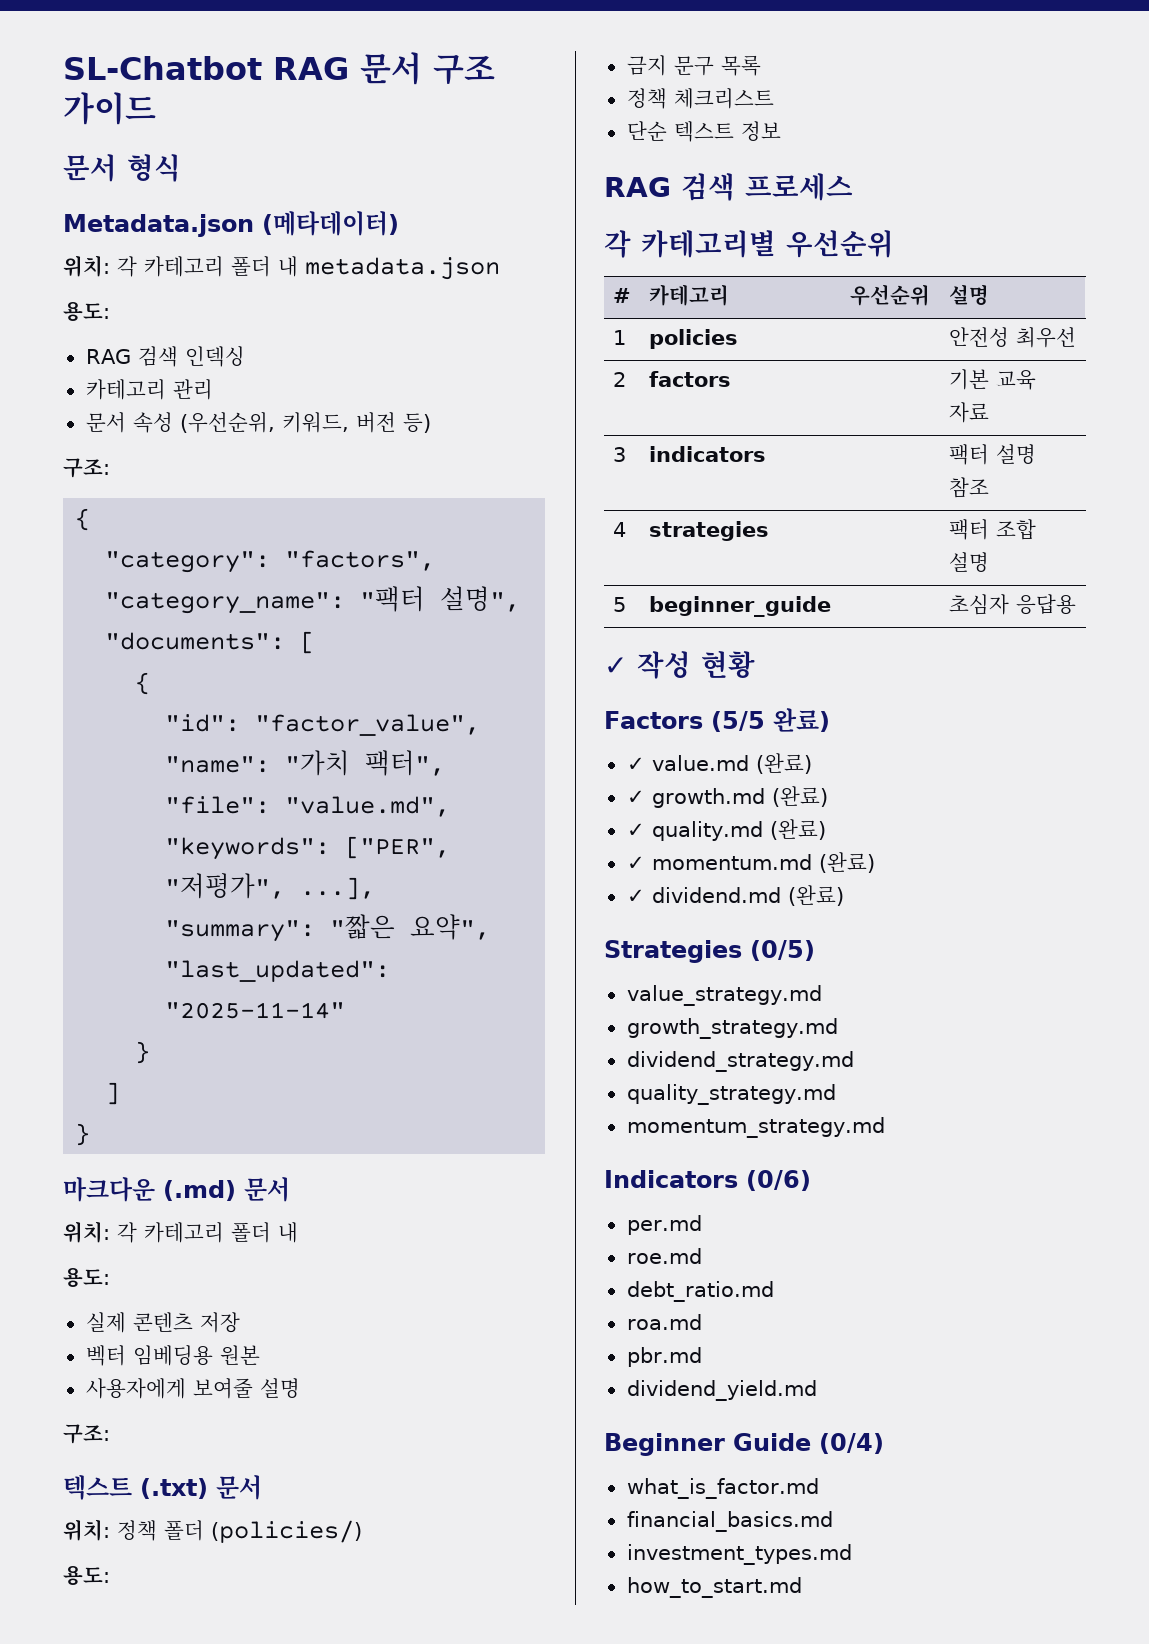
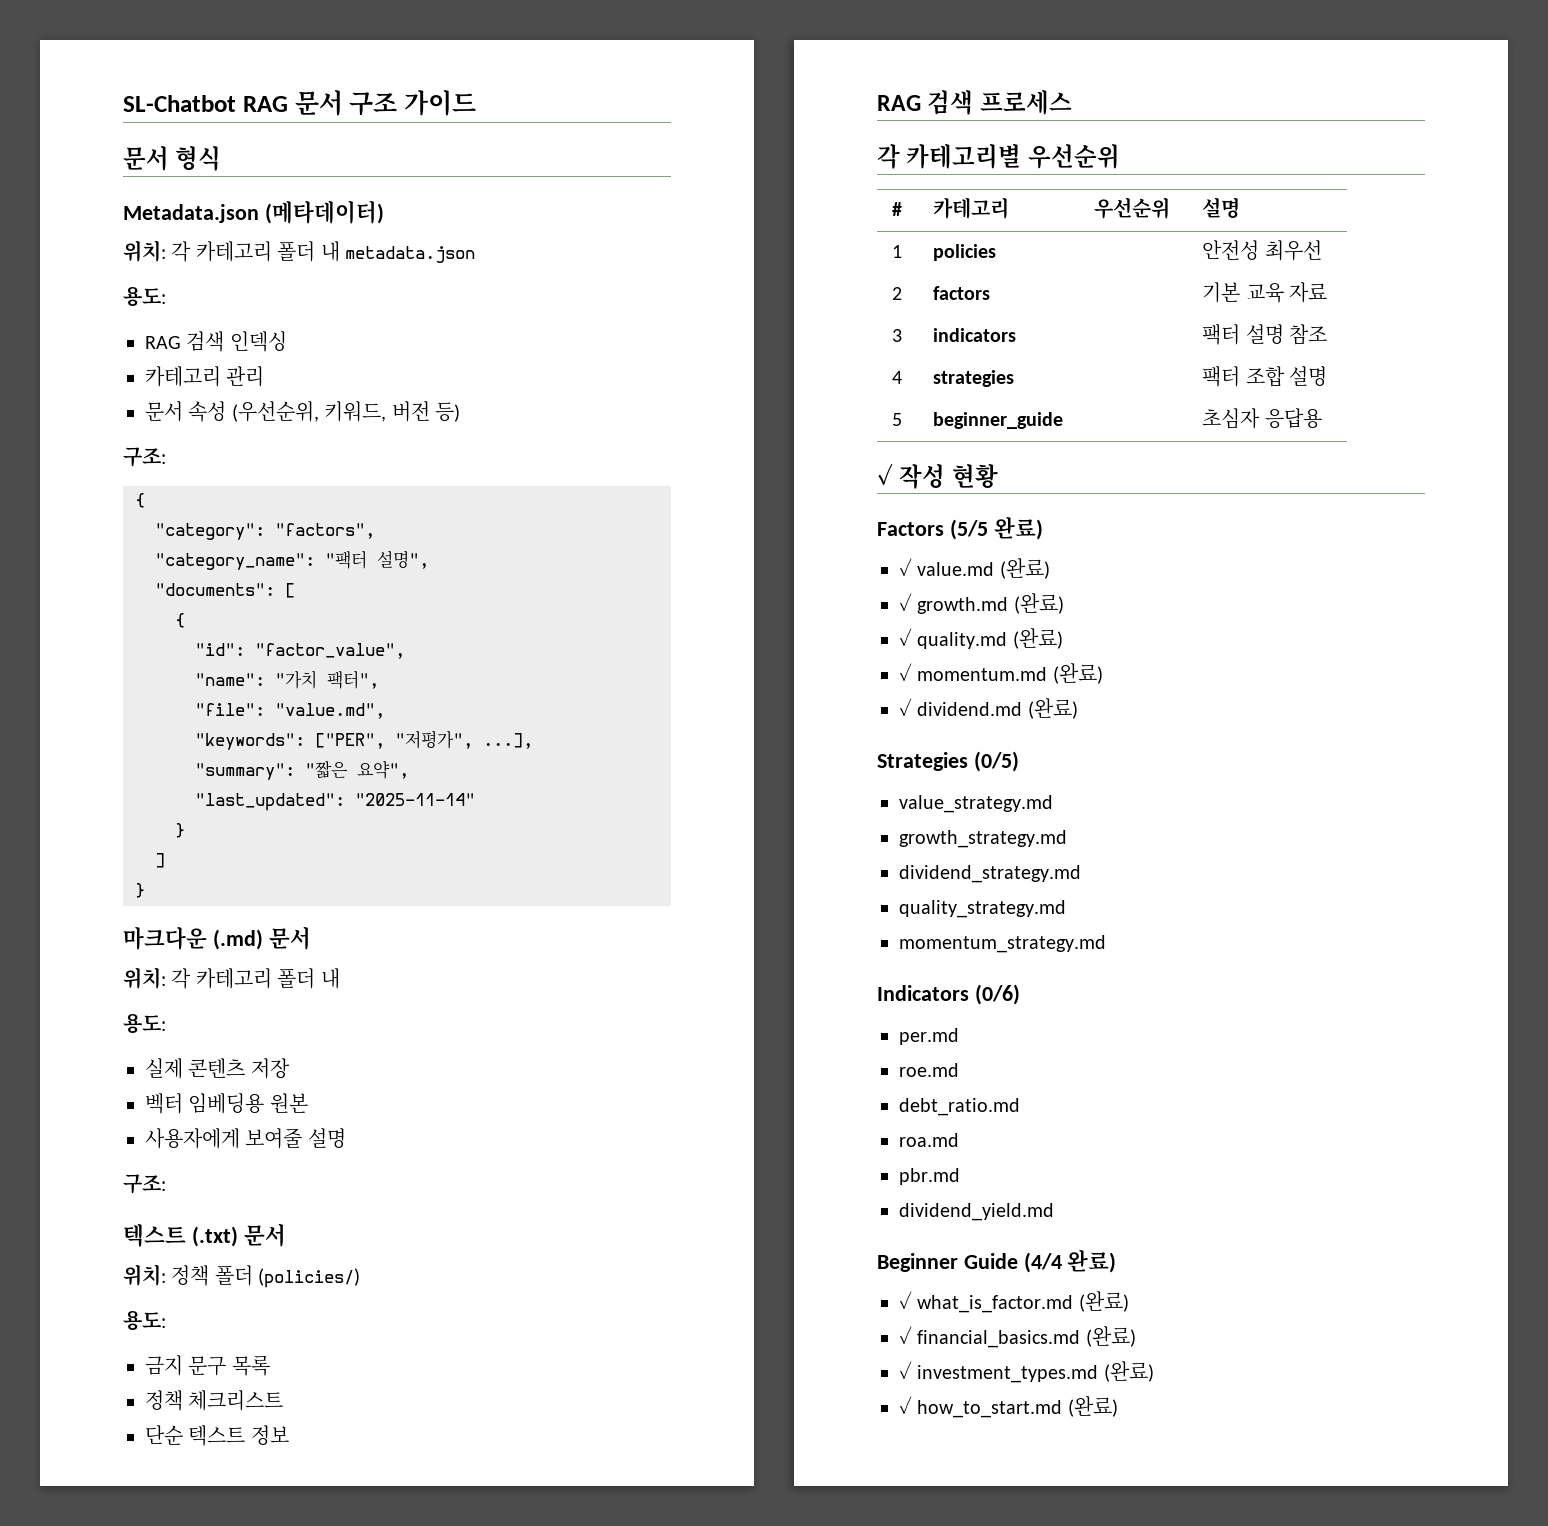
- Beginner Guide (0/4)
- what_is_factor.md
- financial_basics.md
- investment_types.md
- how_to_start.md
+ Beginner Guide (4/4 완료)
+ ✓ what_is_factor.md (완료)
+ ✓ financial_basics.md (완료)
+ ✓ investment_types.md (완료)
+ ✓ how_to_start.md (완료)

